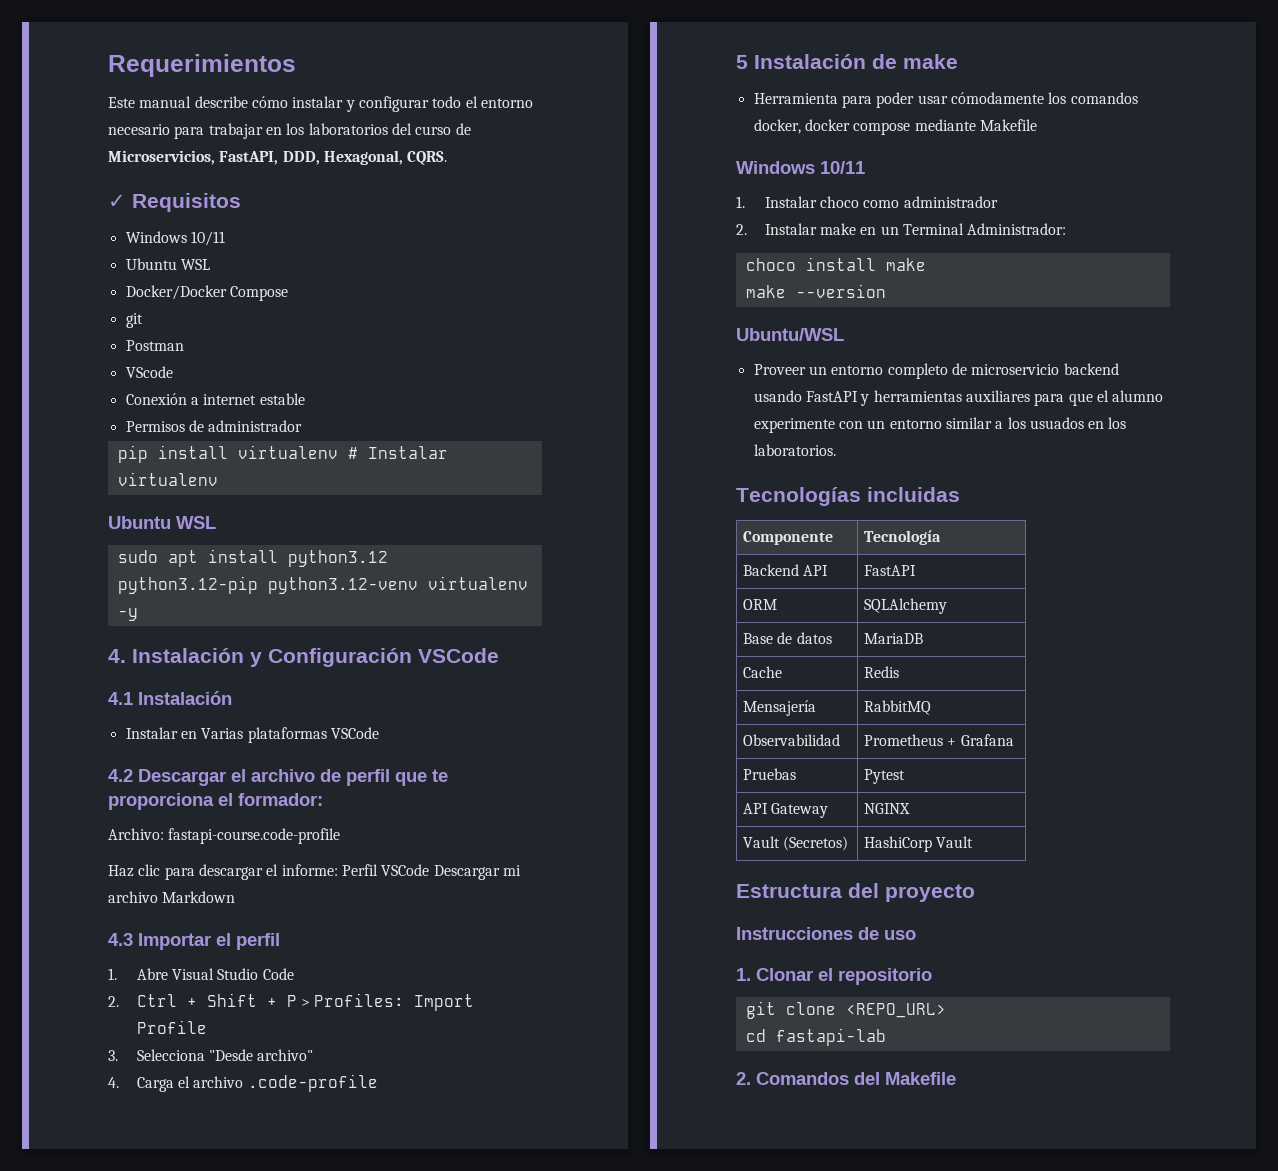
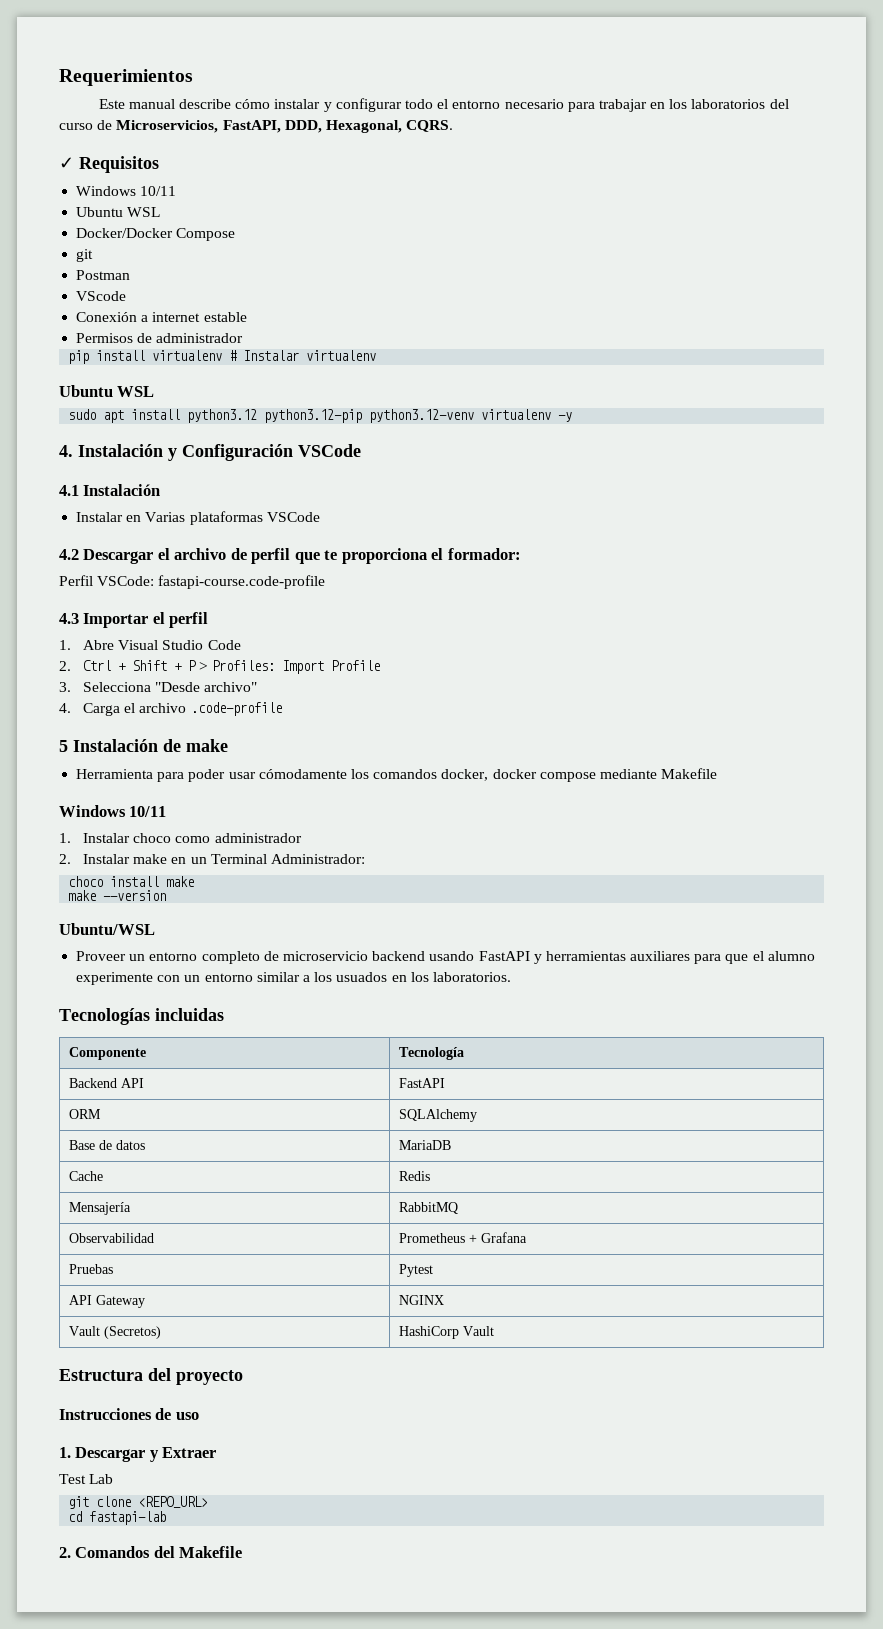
- Archivo: fastapi-course.code-profile
+ Perfil VSCode: fastapi-course.code-profile
- Haz clic para descargar el informe: Perfil VSCode Descargar mi archivo Markdown
- 1. Clonar el repositorio
+ 1. Descargar y Extraer
+ Test Lab

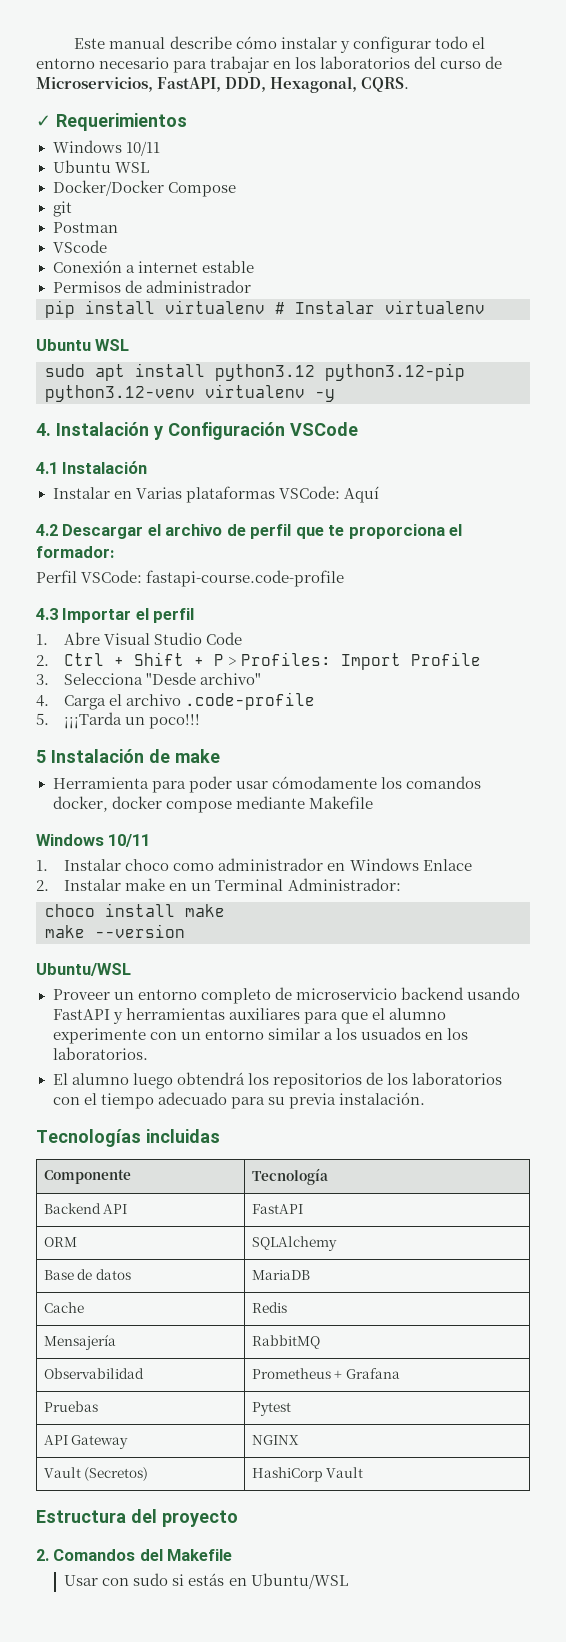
- Requerimientos
- ✓ Requisitos
+ ✓ Requerimientos
- Instalar en Varias plataformas VSCode
+ Instalar en Varias plataformas VSCode: Aquí
+ 5. ¡¡¡Tarda un poco!!!
- 1. Instalar choco como administrador
+ 1. Instalar choco como administrador en Windows Enlace
+ El alumno luego obtendrá los repositorios de los laboratorios con el tiempo adecuado para su previa instalación.
- Instrucciones de uso
- 1. Descargar y Extraer
- Test Lab
- git clone <REPO_URL>
- cd fastapi-lab
  2. Comandos del Makefile
+ Usar con sudo si estás en Ubuntu/WSL

